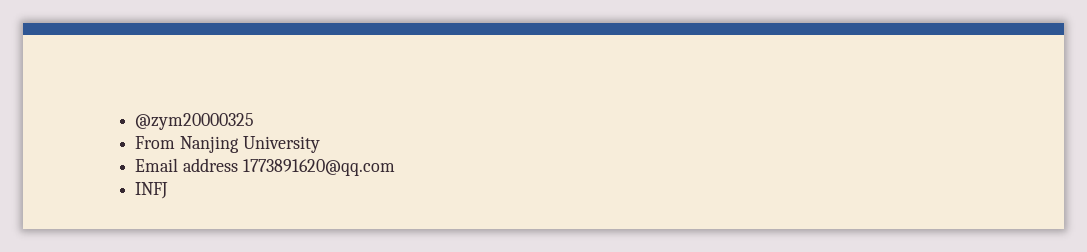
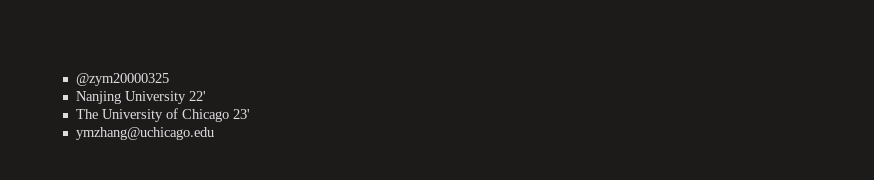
- From Nanjing University
- Email address 1773891620@qq.com
- INFJ
+ Nanjing University 22'
+ The University of Chicago 23'
+ ymzhang@uchicago.edu

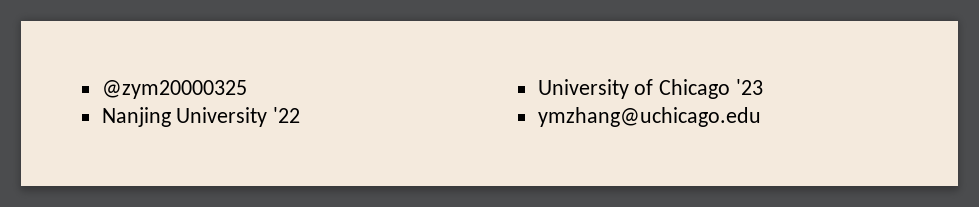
- Nanjing University 22'
- The University of Chicago 23'
+ Nanjing University '22
+ University of Chicago '23

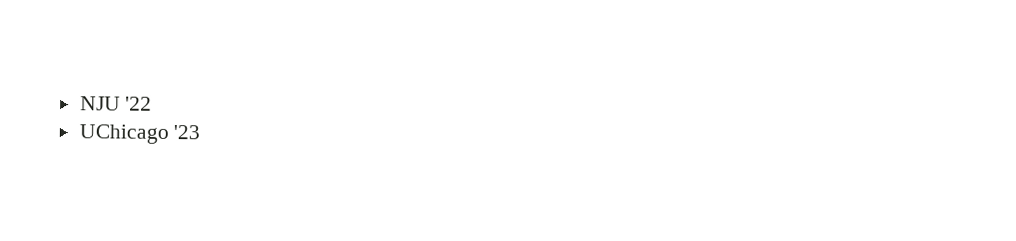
- @zym20000325
- Nanjing University '22
- University of Chicago '23
+ NJU '22
+ UChicago '23
- ymzhang@uchicago.edu

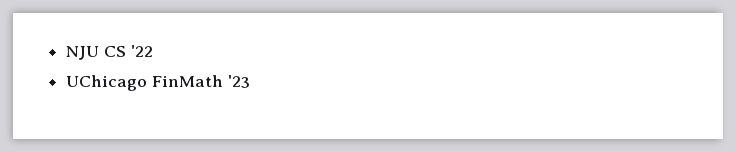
- NJU '22
+ NJU CS '22
- UChicago '23
+ UChicago FinMath '23

